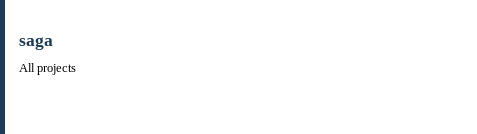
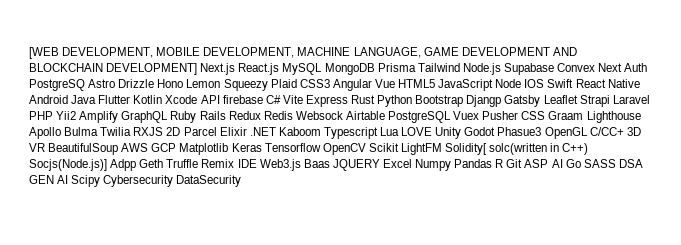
- saga
- All projects
+ [WEB DEVELOPMENT, MOBILE DEVELOPMENT, MACHINE LANGUAGE, GAME DEVELOPMENT AND BLOCKCHAIN DEVELOPMENT] Next.js React.js MySQL MongoDB Prisma Tailwind Node.js Supabase Convex Next Auth PostgreSQ Astro Drizzle Hono Lemon Squeezy Plaid CSS3 Angular Vue HTML5 JavaScript Node IOS Swift React Native Android Java Flutter Kotlin Xcode API firebase C# Vite Express Rust Python Bootstrap Djangp Gatsby Leaflet Strapi Laravel PHP Yii2 Amplify GraphQL Ruby Rails Redux Redis Websock Airtable PostgreSQL Vuex Pusher CSS Graam Lighthouse Apollo Bulma Twilia RXJS 2D Parcel Elixir .NET Kaboom Typescript Lua LOVE Unity Godot Phasue3 OpenGL C/CC+ 3D VR BeautifulSoup AWS GCP Matplotlib Keras Tensorflow OpenCV Scikit LightFM Solidity[ solc(written in C++) Socjs(Node.js)] Adpp Geth Truffle Remix IDE Web3.js Baas JQUERY Excel Numpy Pandas R Git ASP AI Go SASS DSA GEN AI Scipy Cybersecurity DataSecurity

